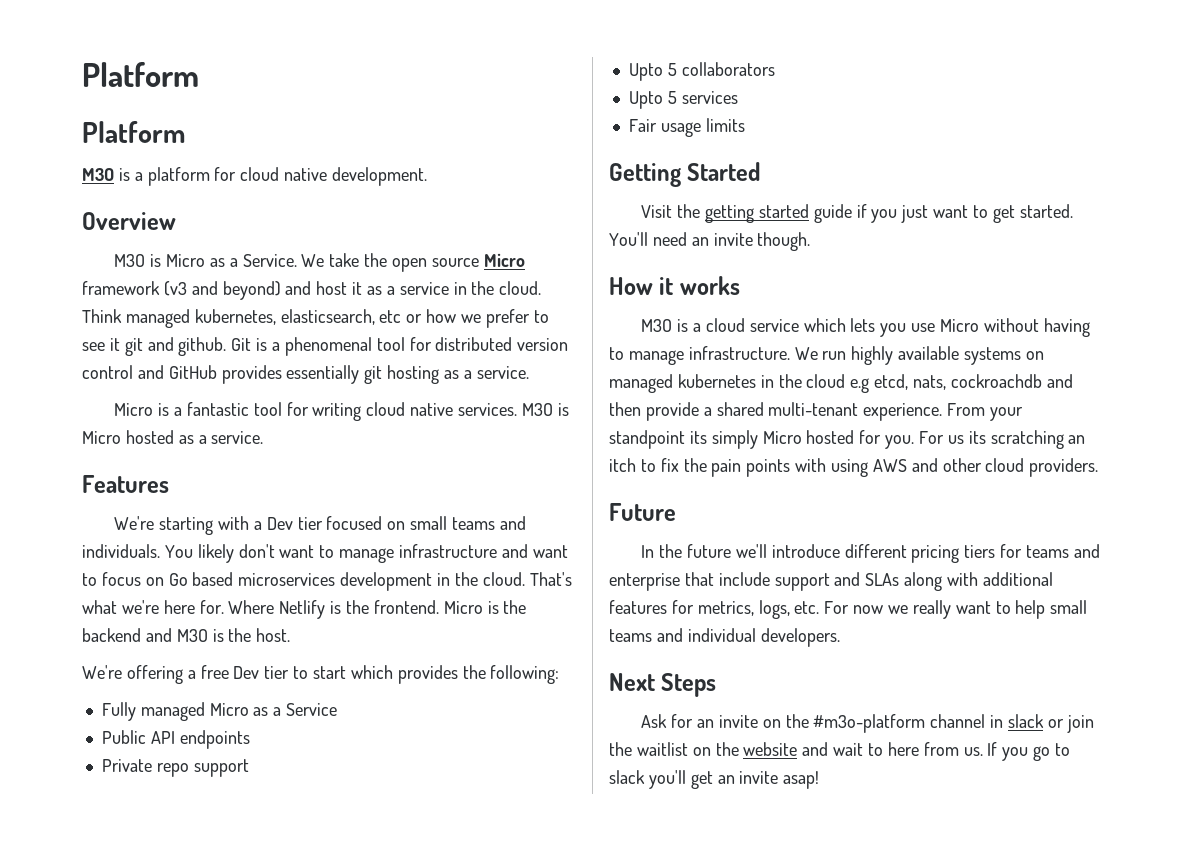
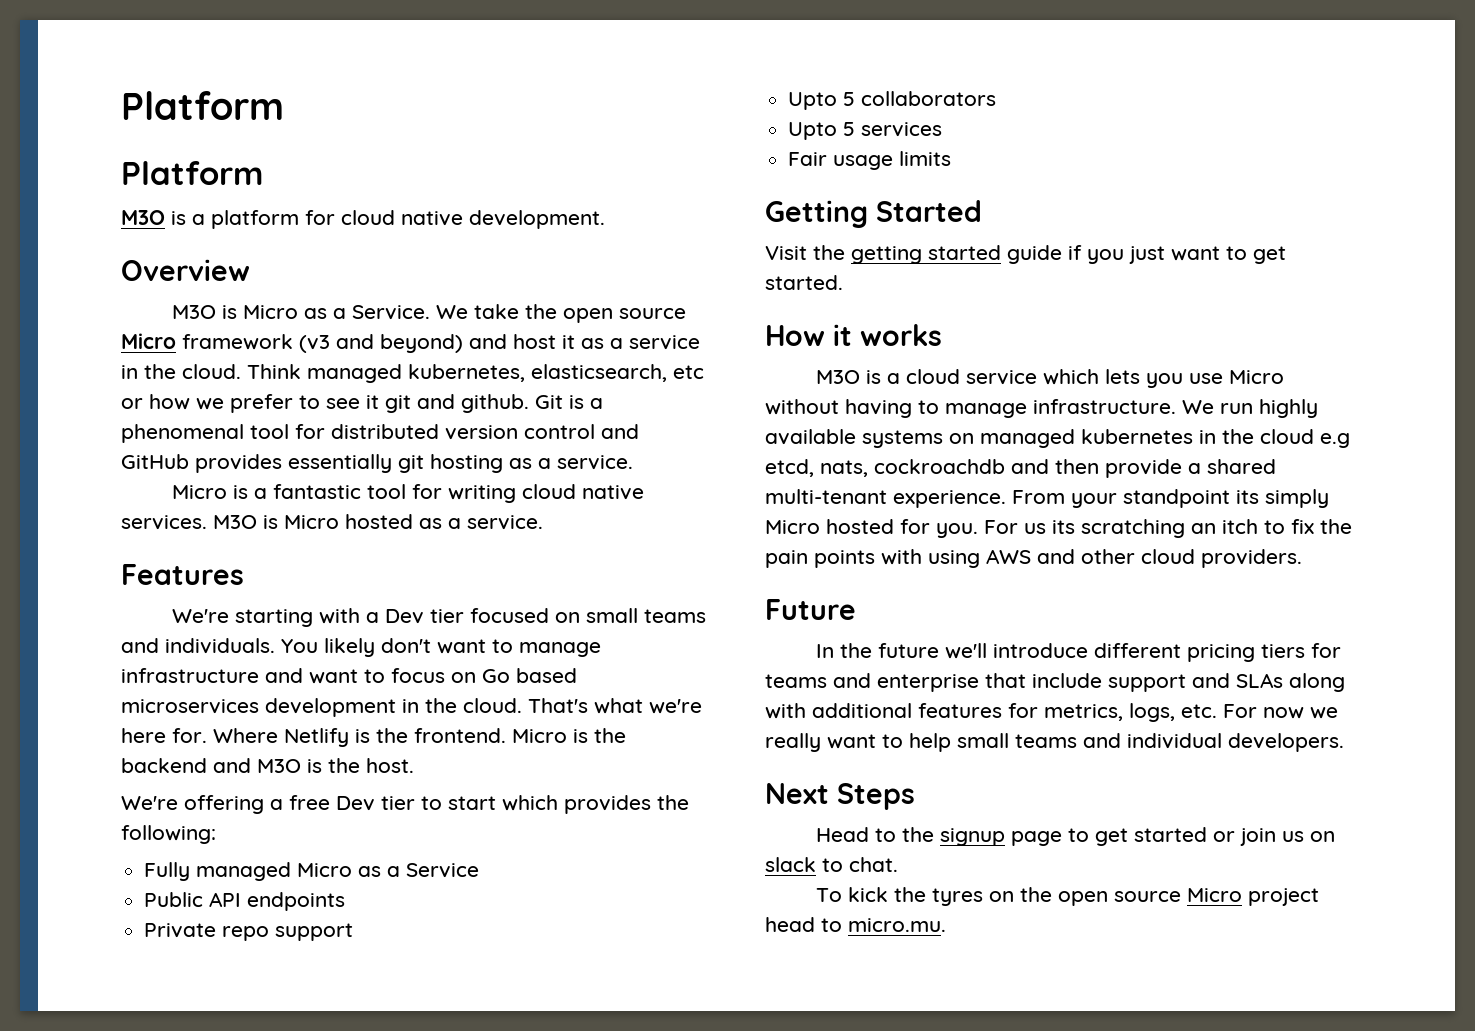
- You'll need an invite though.
- Ask for an invite on the #m3o-platform channel in slack or join the waitlist on the website and wait to here from us. If you go to slack you'll get an invite asap!
+ Head to the signup page to get started or join us on slack to chat.
+ To kick the tyres on the open source Micro project head to micro.mu.

